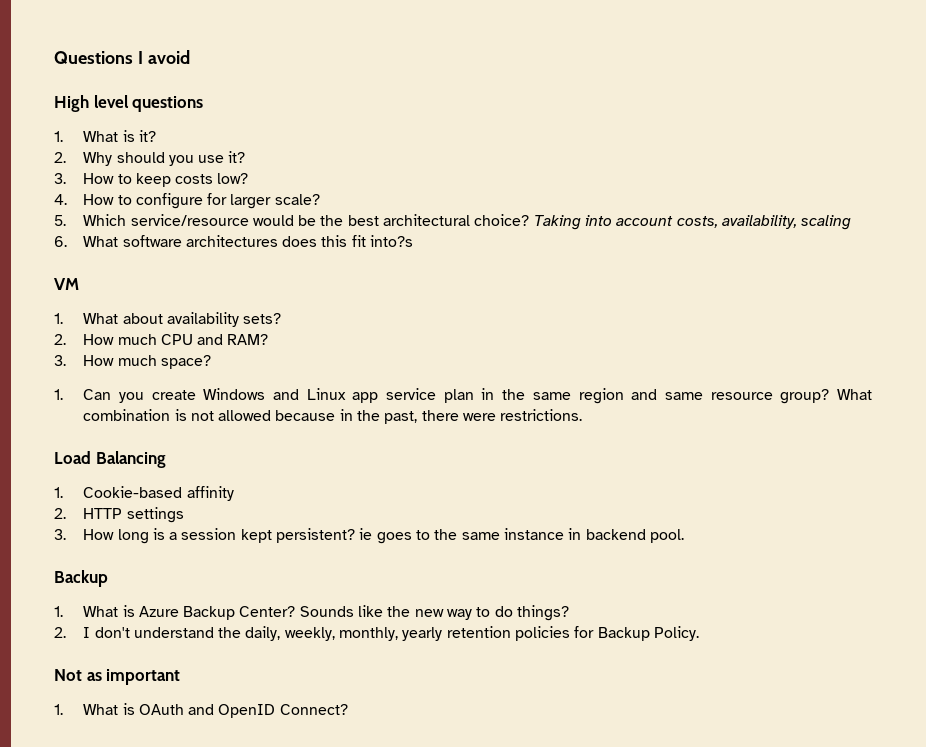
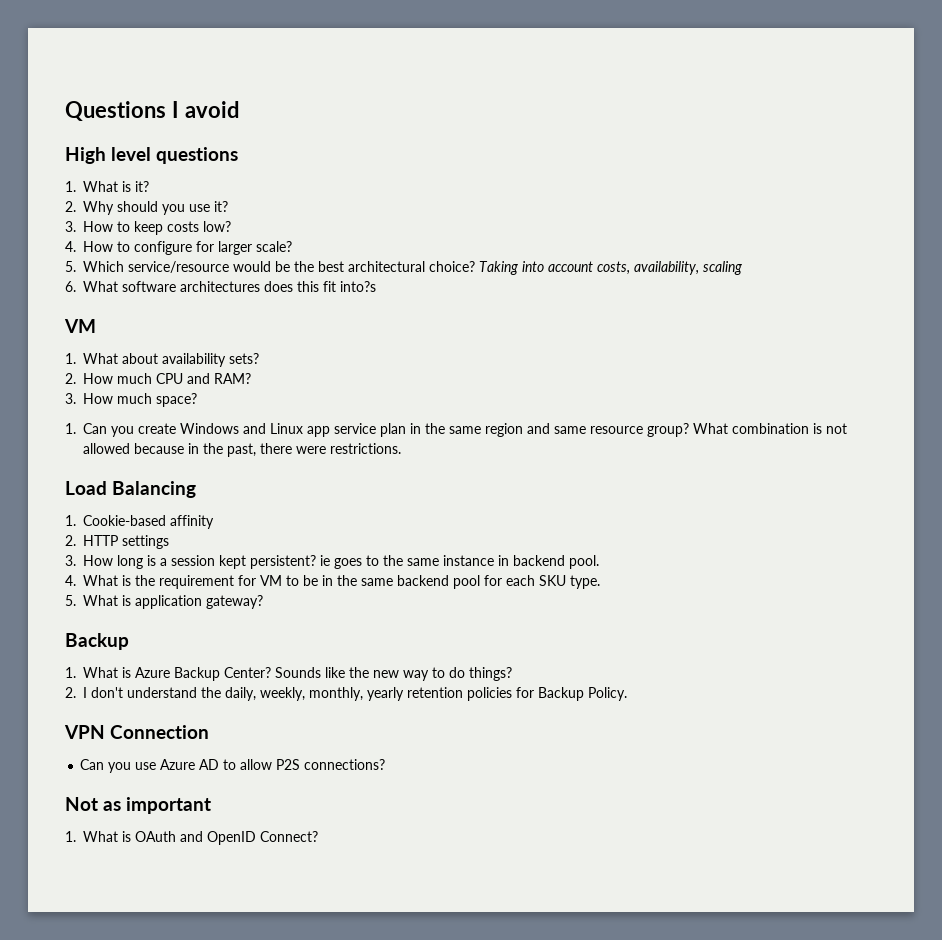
+ 4. What is the requirement for VM to be in the same backend pool for each SKU type.
+ 5. What is application gateway?
+ VPN Connection
+ Can you use Azure AD to allow P2S connections?

